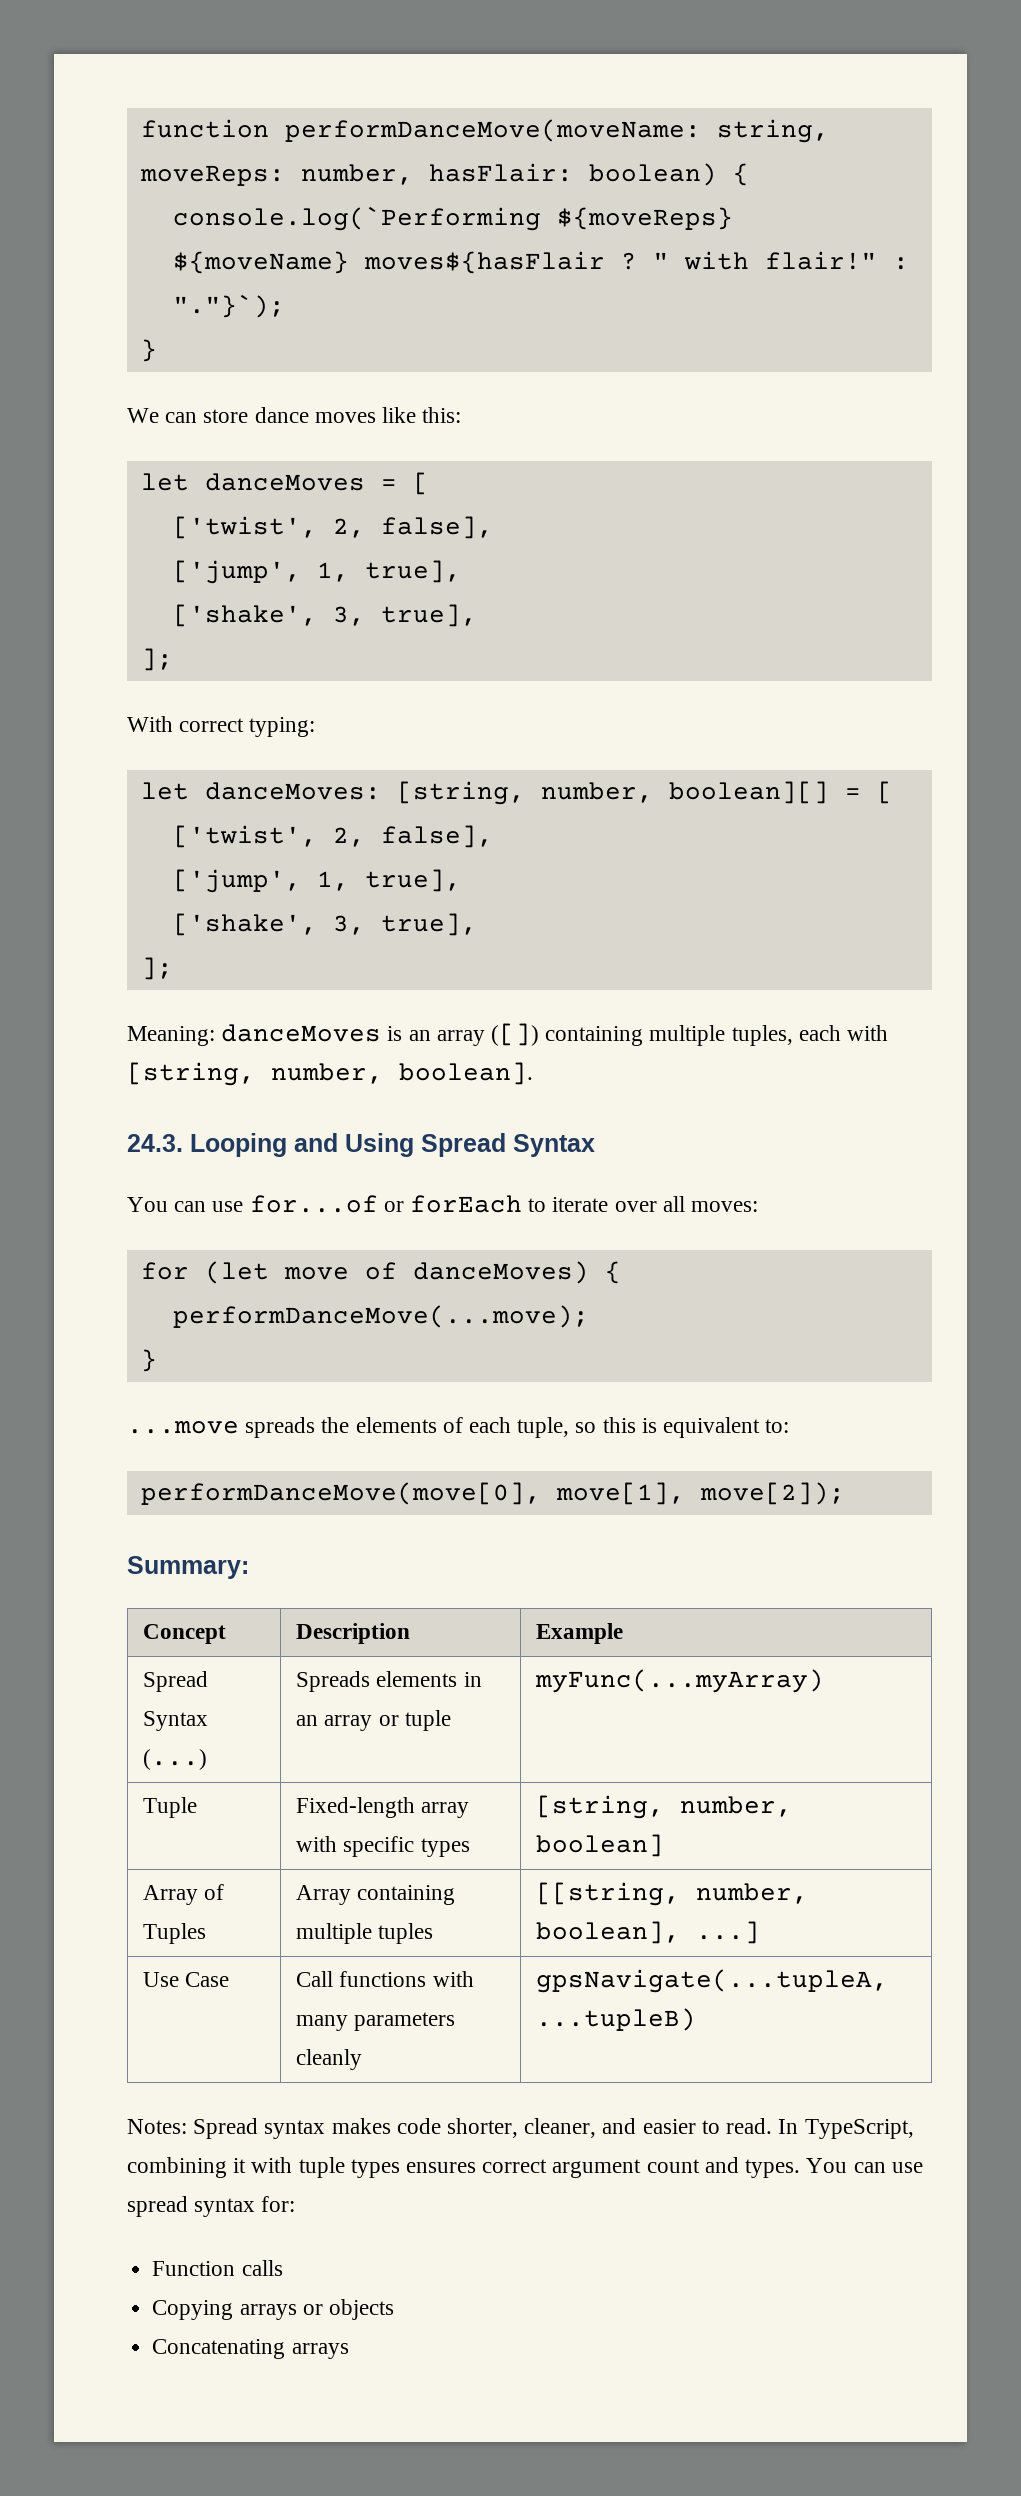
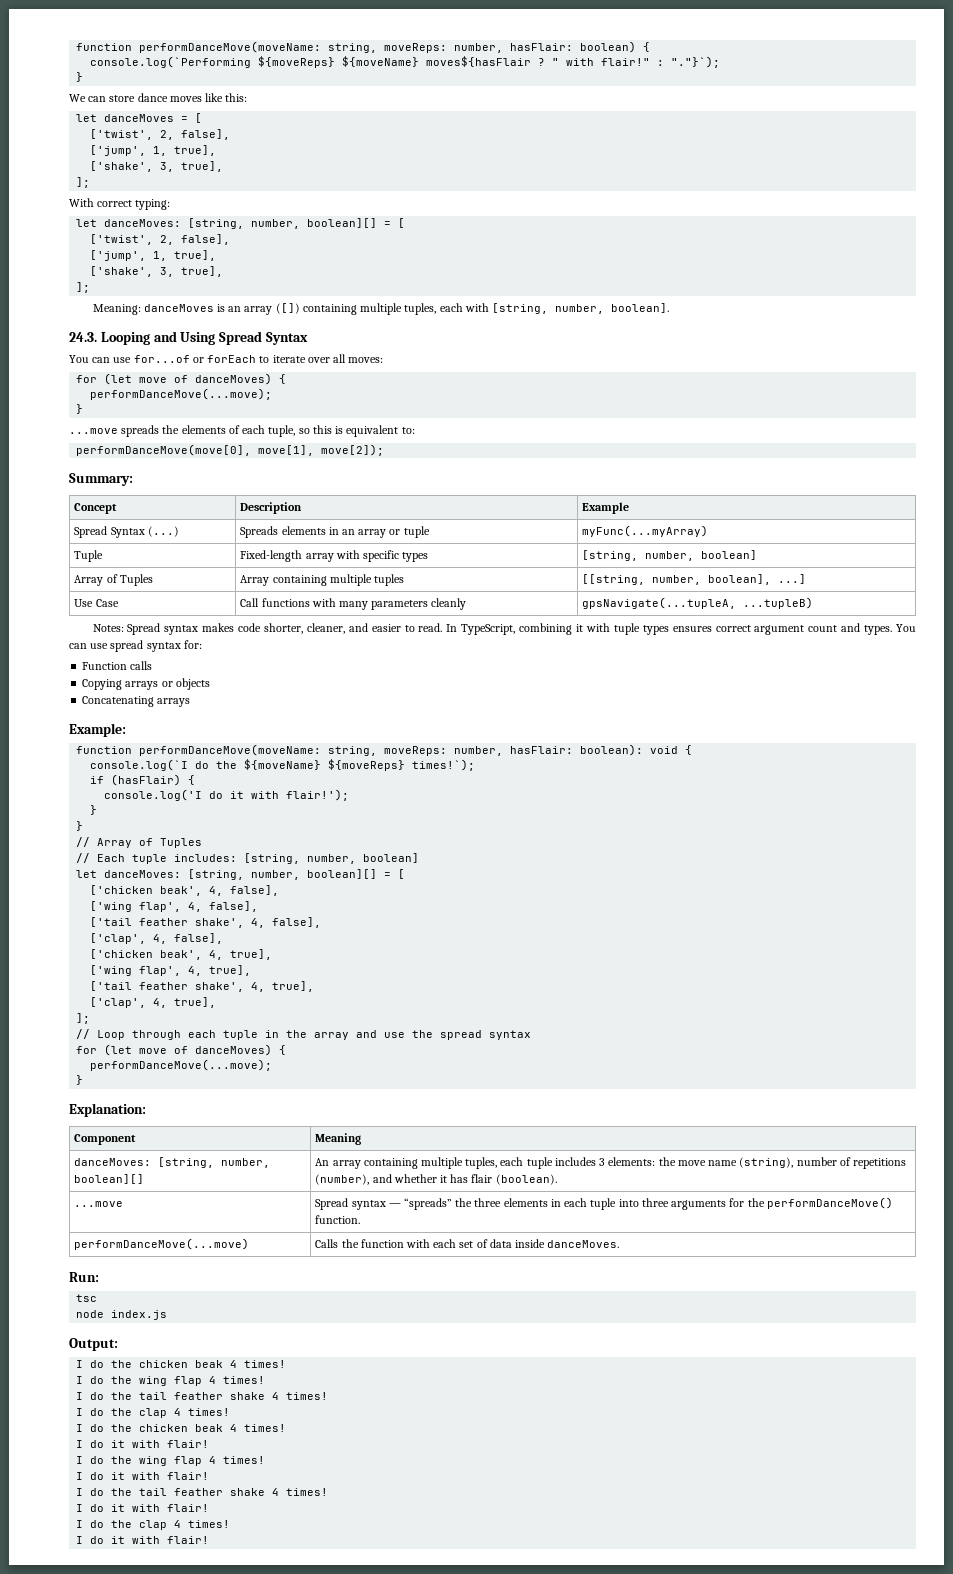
+ Example:
+ function performDanceMove(moveName: string, moveReps: number, hasFlair: boolean): void {
+ console.log(`I do the ${moveName} ${moveReps} times!`);
+ if (hasFlair) {
+ console.log('I do it with flair!');
+ }
+ }
+ // Array of Tuples
+ // Each tuple includes: [string, number, boolean]
+ let danceMoves: [string, number, boolean][] = [
+ ['chicken beak', 4, false],
+ ['wing flap', 4, false],
+ ['tail feather shake', 4, false],
+ ['clap', 4, false],
+ ['chicken beak', 4, true],
+ ['wing flap', 4, true],
+ ['tail feather shake', 4, true],
+ ['clap', 4, true],
+ ];
+ // Loop through each tuple in the array and use the spread syntax
+ for (let move of danceMoves) {
+ performDanceMove(...move);
+ }
+ Explanation:
+ Component | Meaning
+ danceMoves: [string, number, boolean][] | An array containing multiple tuples, each tuple includes 3 elements: the move name (string), number of repetitions (number), and whether it has flair (boolean).
+ ...move | Spread syntax — “spreads” the three elements in each tuple into three arguments for the performDanceMove() function.
+ performDanceMove(...move) | Calls the function with each set of data inside danceMoves.
+ Run:
+ tsc
+ node index.js
+ Output:
+ I do the chicken beak 4 times!
+ I do the wing flap 4 times!
+ I do the tail feather shake 4 times!
+ I do the clap 4 times!
+ I do the chicken beak 4 times!
+ I do it with flair!
+ I do the wing flap 4 times!
+ I do it with flair!
+ I do the tail feather shake 4 times!
+ I do it with flair!
+ I do the clap 4 times!
+ I do it with flair!

